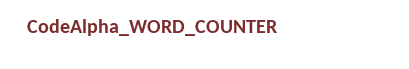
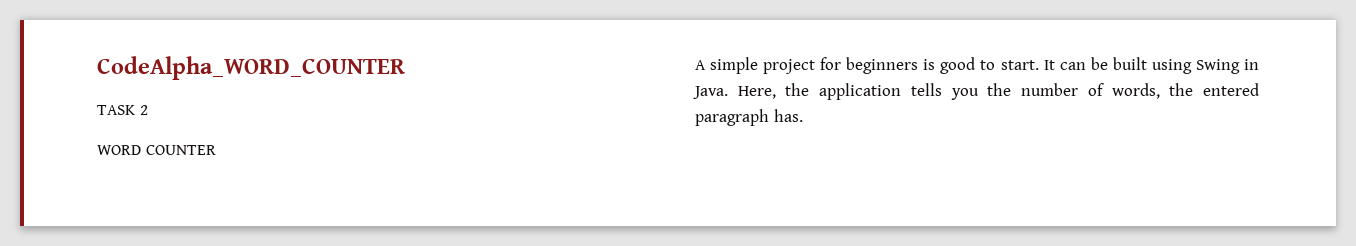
+ TASK 2
+ WORD COUNTER
+ A simple project for beginners is good to start. It can be built using Swing in Java. Here, the application tells you the number of words, the entered paragraph has.

